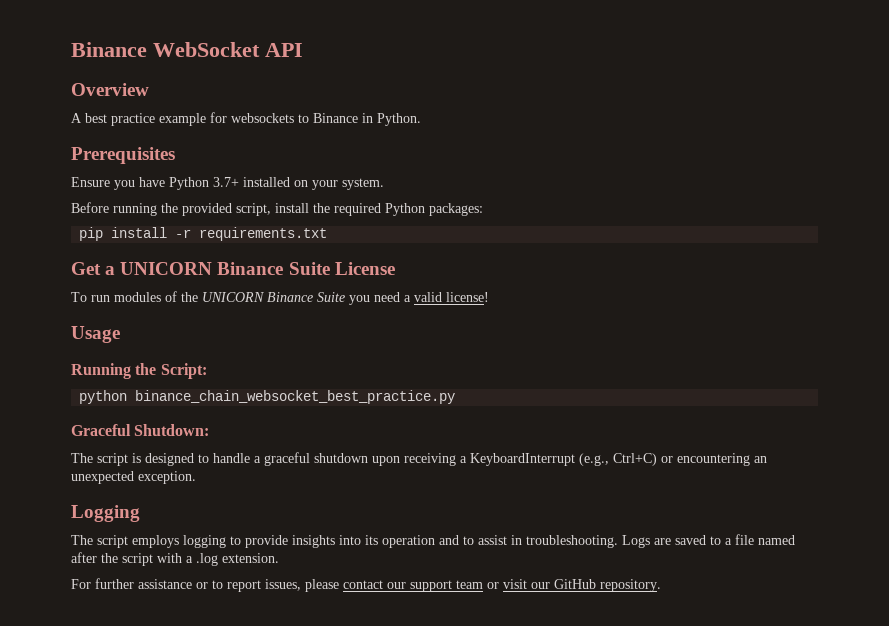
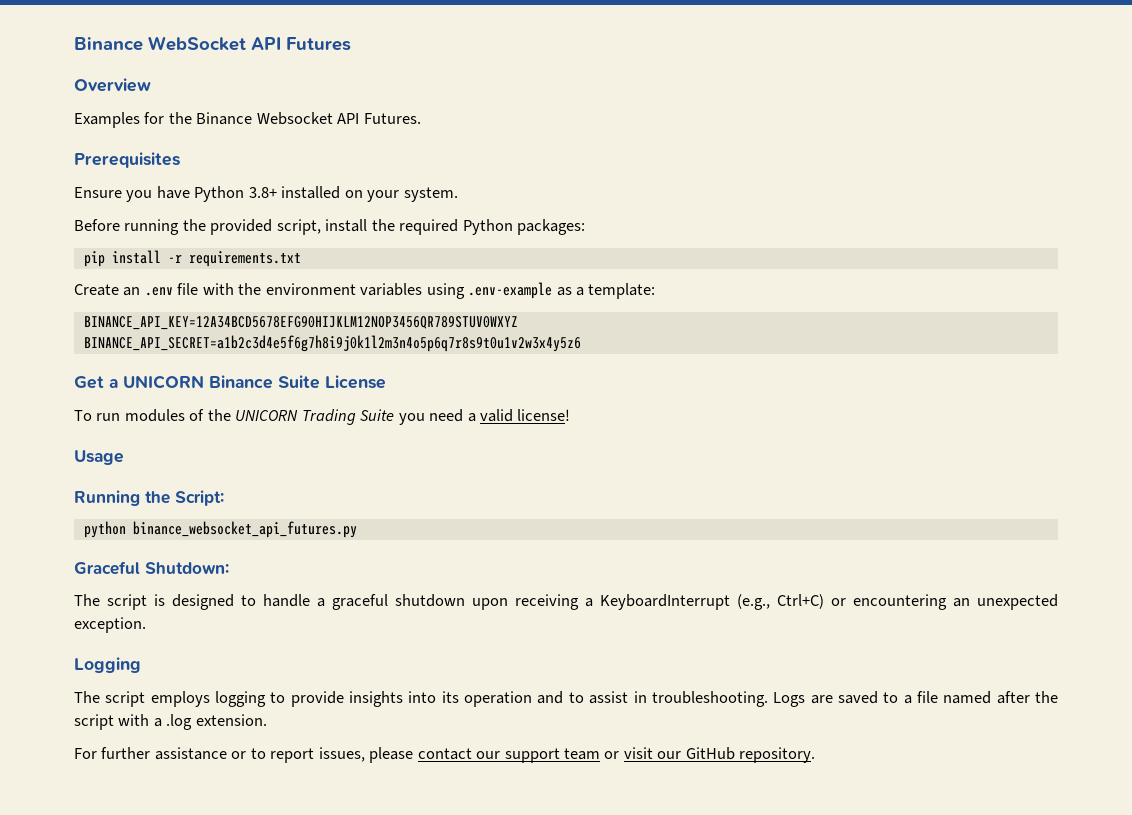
- Binance WebSocket API
+ Binance WebSocket API Futures
- A best practice example for websockets to Binance in Python.
+ Examples for the Binance Websocket API Futures.
- Ensure you have Python 3.7+ installed on your system.
+ Ensure you have Python 3.8+ installed on your system.
+ Create an .env file with the environment variables using .env-example as a template:
+ BINANCE_API_KEY=12A34BCD5678EFG90HIJKLM12NOP3456QR789STUV0WXYZ
+ BINANCE_API_SECRET=a1b2c3d4e5f6g7h8i9j0k1l2m3n4o5p6q7r8s9t0u1v2w3x4y5z6
- To run modules of the UNICORN Binance Suite you need a valid license!
+ To run modules of the UNICORN Trading Suite you need a valid license!
- python binance_chain_websocket_best_practice.py
+ python binance_websocket_api_futures.py

